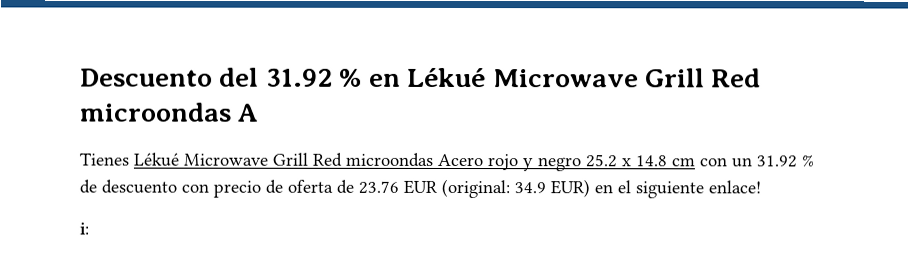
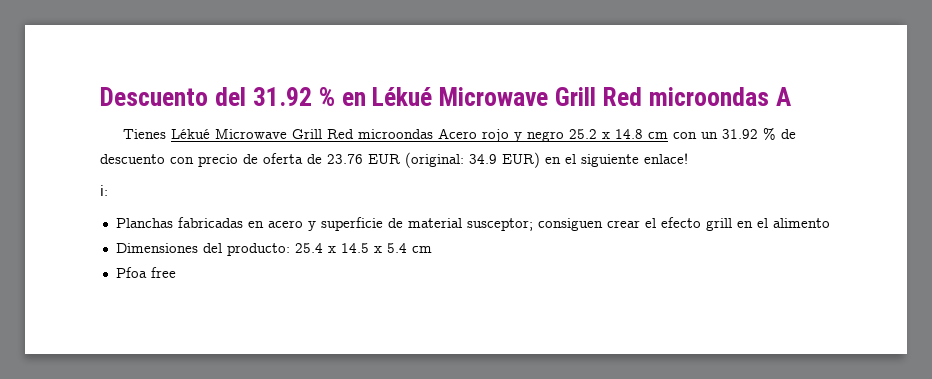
+ Planchas fabricadas en acero y superficie de material susceptor; consiguen crear el efecto grill en el alimento
+ Dimensiones del producto: 25.4 x 14.5 x 5.4 cm
+ Pfoa free

